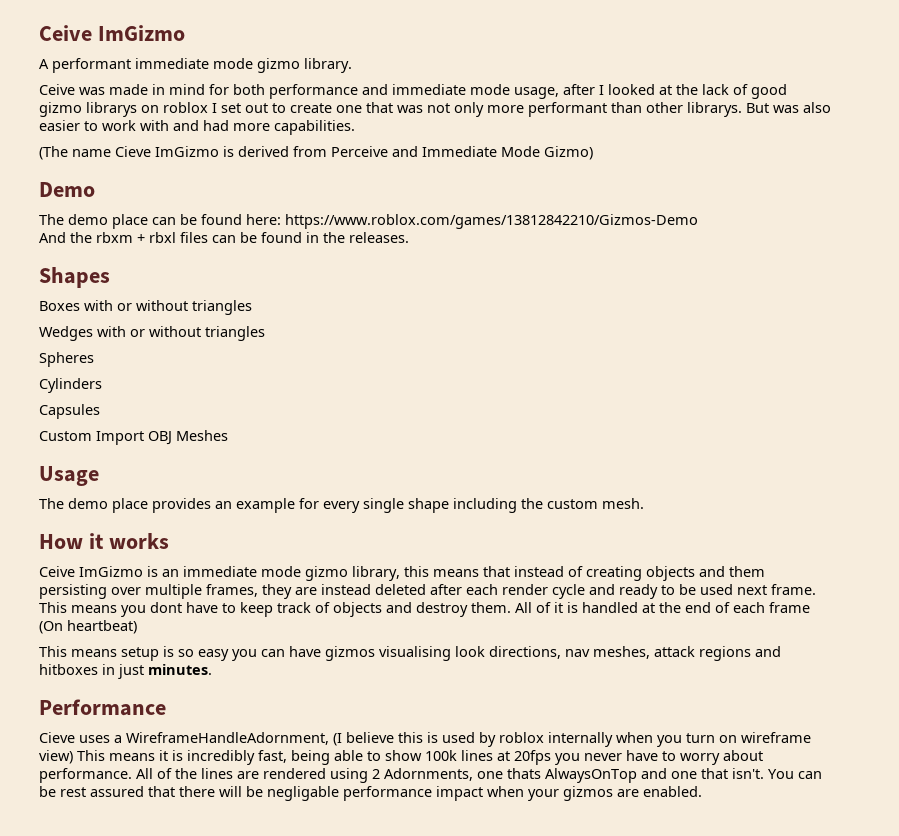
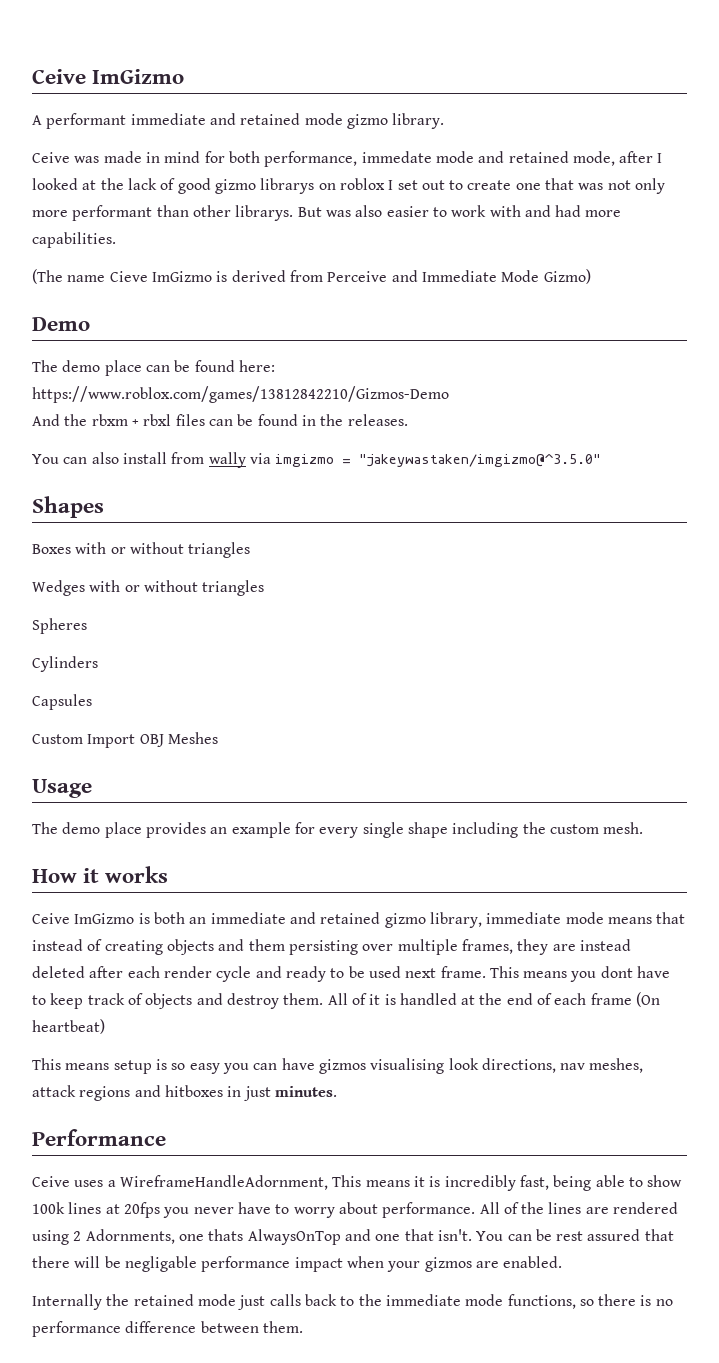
- A performant immediate mode gizmo library.
+ A performant immediate and retained mode gizmo library.
- Ceive was made in mind for both performance and immediate mode usage, after I looked at the lack of good gizmo librarys on roblox I set out to create one that was not only more performant than other librarys.
+ Ceive was made in mind for both performance, immedate mode and retained mode, after I looked at the lack of good gizmo librarys on roblox I set out to create one that was not only more performant than other librarys.
+ You can also install from wally via imgizmo = "jakeywastaken/imgizmo@^3.5.0"
- Ceive ImGizmo is an immediate mode gizmo library, this means that instead of creating objects and them persisting over multiple frames, they are instead deleted after each render cycle and ready to be used next frame.
+ Ceive ImGizmo is both an immediate and retained gizmo library, immediate mode means that instead of creating objects and them persisting over multiple frames, they are instead deleted after each render cycle and ready to be used next frame.
- Cieve uses a WireframeHandleAdornment, (I believe this is used by roblox internally when you turn on wireframe view) This means it is incredibly fast, being able to show 100k lines at 20fps you never have to worry about performance.
+ Ceive uses a WireframeHandleAdornment, This means it is incredibly fast, being able to show 100k lines at 20fps you never have to worry about performance.
+ Internally the retained mode just calls back to the immediate mode functions, so there is no performance difference between them.

